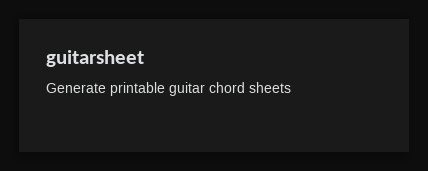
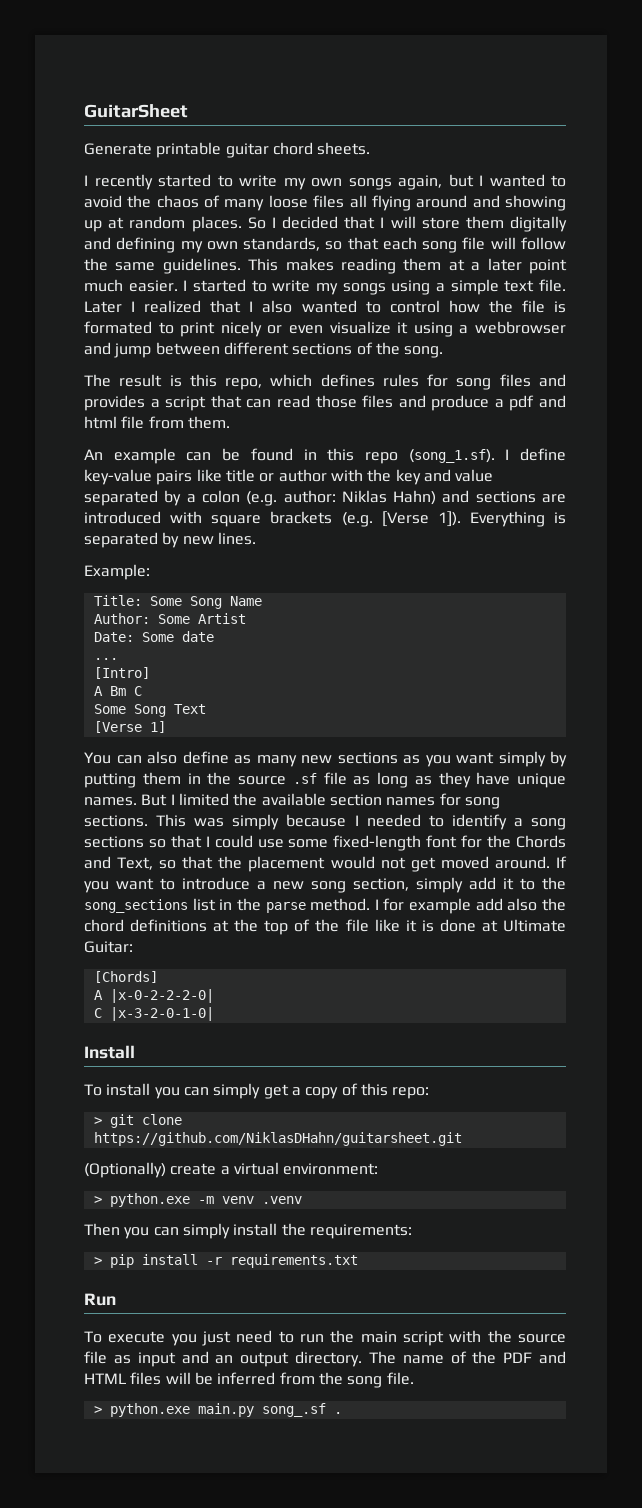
- guitarsheet
+ GuitarSheet
- Generate printable guitar chord sheets
+ Generate printable guitar chord sheets.
+ I recently started to write my own songs again, but I wanted to avoid the chaos of many loose files all flying around and showing up at random places. So I decided that I will store them digitally and defining my own standards, so that each song file will follow the same guidelines. This makes reading them at a later point much easier. I started to write my songs using a simple text file. Later I realized that I also wanted to control how the file is formated to print nicely or even visualize it using a webbrowser and jump between different sections of the song.
+ The result is this repo, which defines rules for song files and provides a script that can read those files and produce a pdf and html file from them.
+ An example can be found in this repo (song_1.sf). I define key-value pairs like title or author with the key and value separated by a colon (e.g. author: Niklas Hahn) and sections are introduced with square brackets (e.g. [Verse 1]). Everything is separated by new lines.
+ Example:
+ Title: Some Song Name
+ Author: Some Artist
+ Date: Some date
+ ...
+ [Intro]
+ A Bm C
+ Some Song Text
+ [Verse 1]
+ You can also define as many new sections as you want simply by putting them in the source .sf file as long as they have unique names. But I limited the available section names for song sections. This was simply because I needed to identify a song sections so that I could use some fixed-length font for the Chords and Text, so that the placement would not get moved around. If you want to introduce a new song section, simply add it to the song_sections list in the parse method. I for example add also the chord definitions at the top of the file like it is done at Ultimate Guitar:
+ [Chords]
+ A |x-0-2-2-2-0|
+ C |x-3-2-0-1-0|
+ Install
+ To install you can simply get a copy of this repo:
+ > git clone https://github.com/NiklasDHahn/guitarsheet.git
+ (Optionally) create a virtual environment:
+ > python.exe -m venv .venv
+ Then you can simply install the requirements:
+ > pip install -r requirements.txt
+ Run
+ To execute you just need to run the main script with the source file as input and an output directory. The name of the PDF and HTML files will be inferred from the song file.
+ > python.exe main.py song_.sf .

